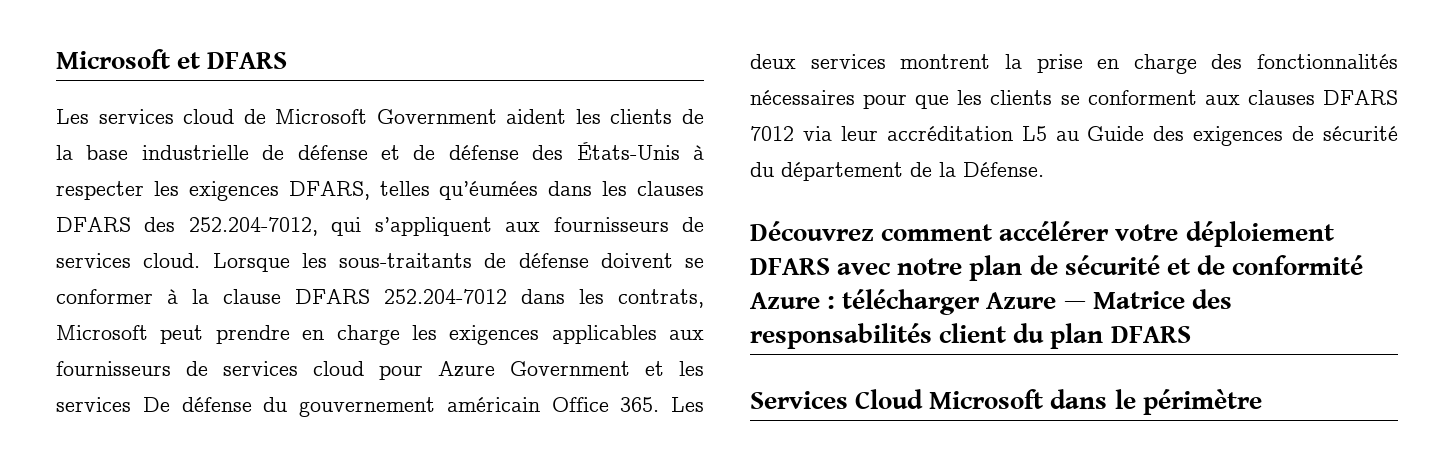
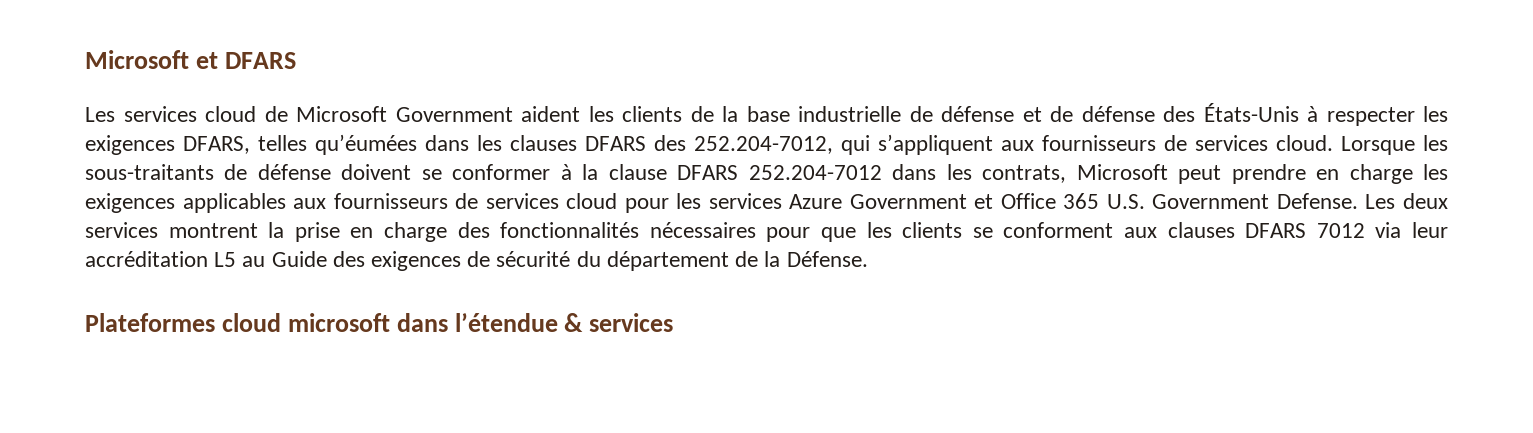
- Lorsque les sous-traitants de défense doivent se conformer à la clause DFARS 252.204-7012 dans les contrats, Microsoft peut prendre en charge les exigences applicables aux fournisseurs de services cloud pour Azure Government et les services De défense du gouvernement américain Office 365. Les deux services montrent la prise en charge des fonctionnalités nécessaires pour que les clients se conforment aux clauses DFARS 7012 via leur accréditation L5 au Guide des exigences de sécurité du département de la Défense.
+ Lorsque les sous-traitants de défense doivent se conformer à la clause DFARS 252.204-7012 dans les contrats, Microsoft peut prendre en charge les exigences applicables aux fournisseurs de services cloud pour les services Azure Government et Office 365 U.S. Government Defense. Les deux services montrent la prise en charge des fonctionnalités nécessaires pour que les clients se conforment aux clauses DFARS 7012 via leur accréditation L5 au Guide des exigences de sécurité du département de la Défense.
- Découvrez comment accélérer votre déploiement DFARS avec notre plan de sécurité et de conformité Azure : télécharger Azure — Matrice des responsabilités client du plan DFARS
- Services Cloud Microsoft dans le périmètre
+ Plateformes cloud microsoft dans l’étendue & services

